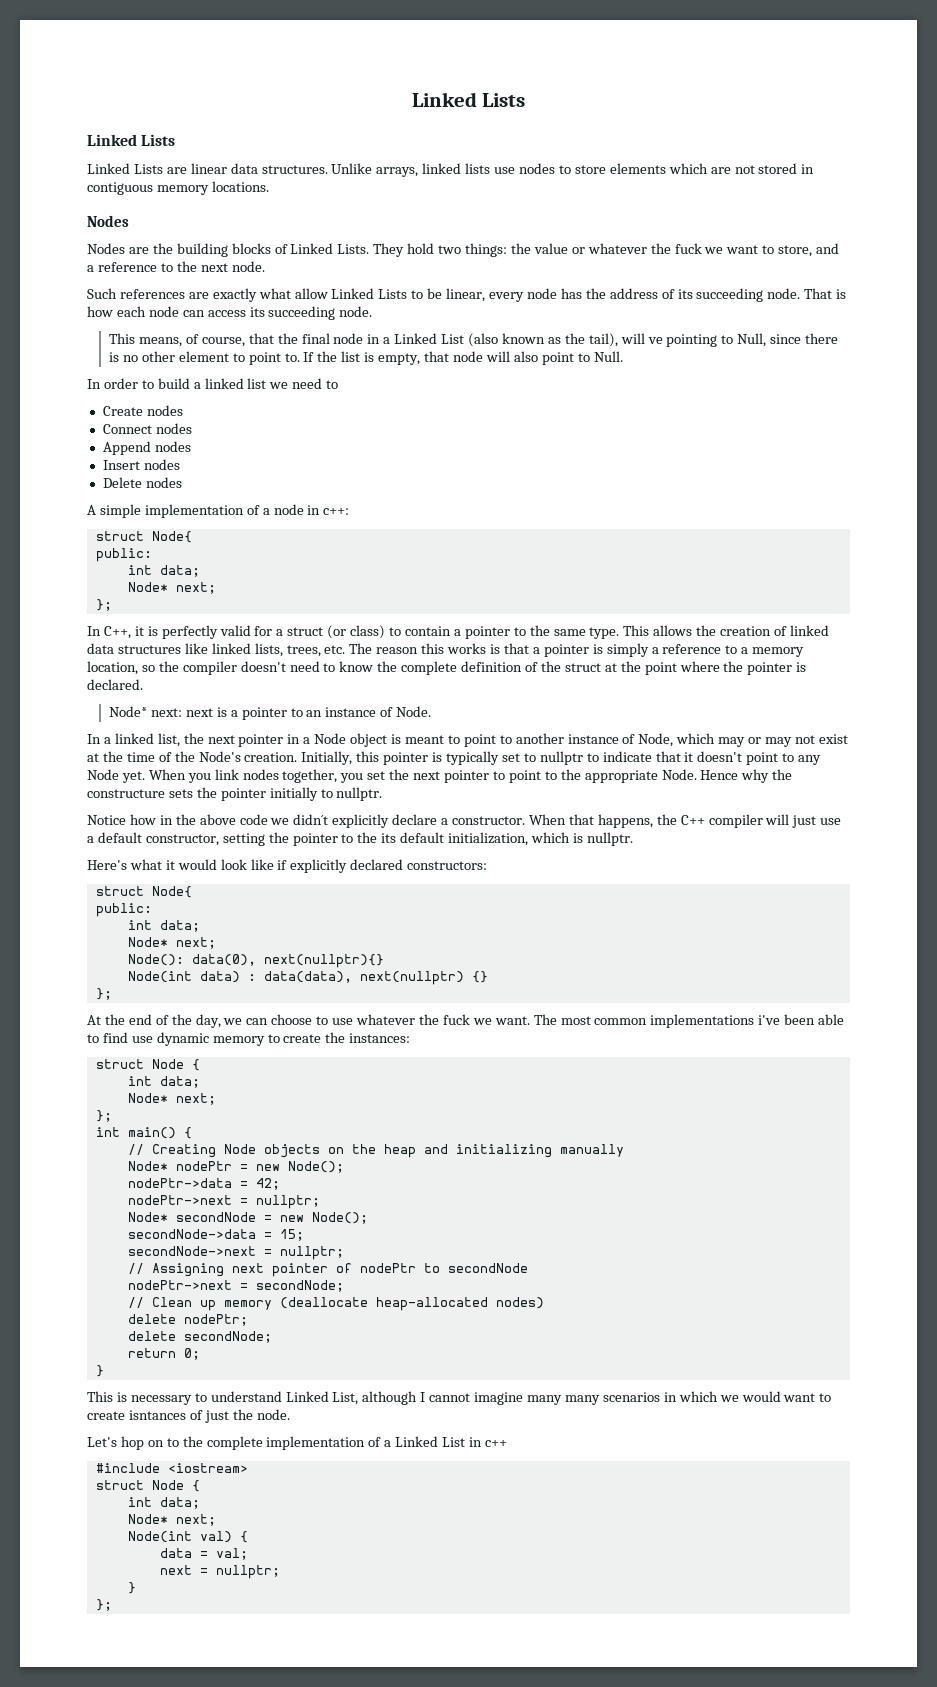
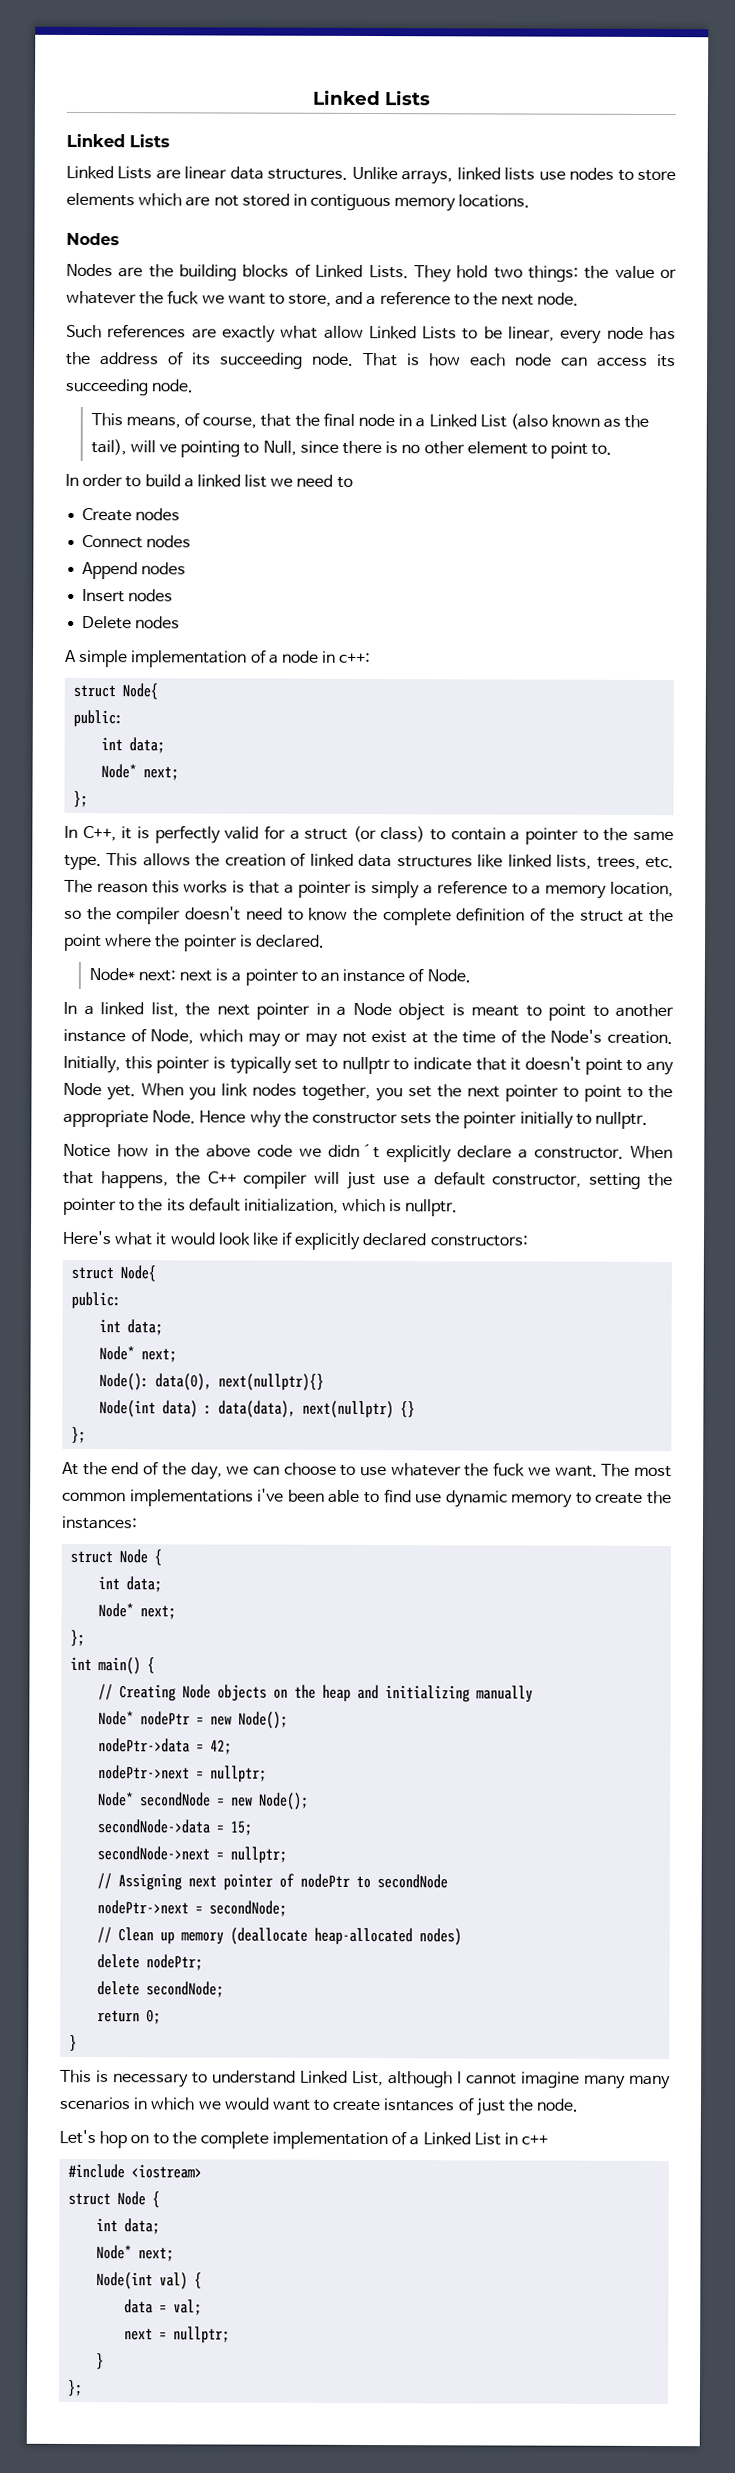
- If the list is empty, that node will also point to Null.
- Hence why the constructure sets the pointer initially to nullptr.
+ Hence why the constructor sets the pointer initially to nullptr.

